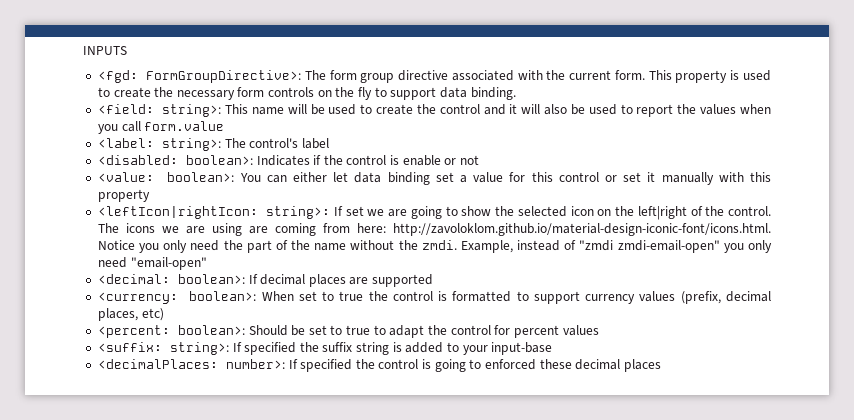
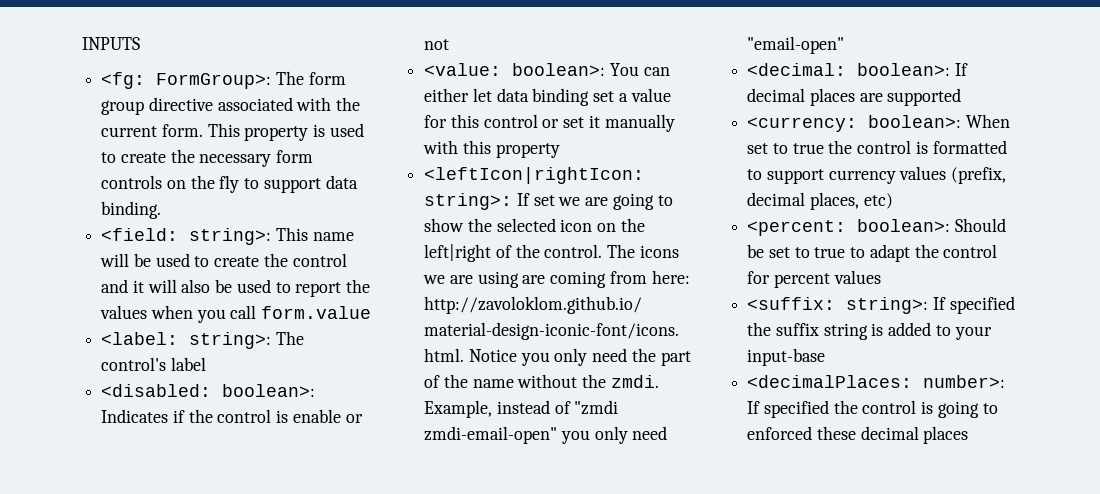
- <fgd: FormGroupDirective>: The form group directive associated with the current form.
+ <fg: FormGroup>: The form group directive associated with the current form.

